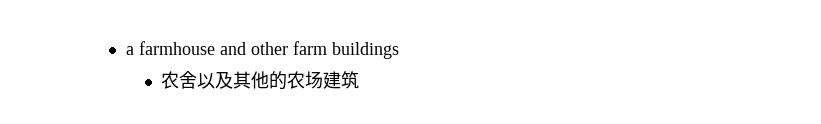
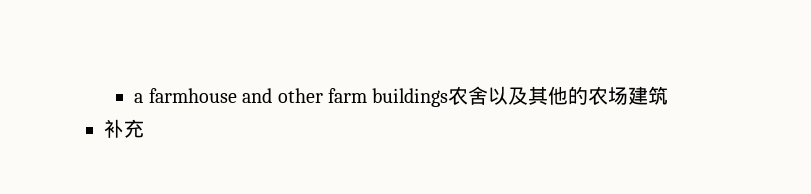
- a farmhouse and other farm buildings
- 农舍以及其他的农场建筑
+ a farmhouse and other farm buildings农舍以及其他的农场建筑
+ 补充

